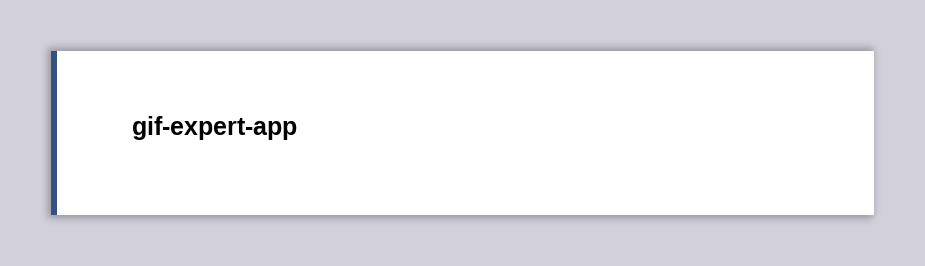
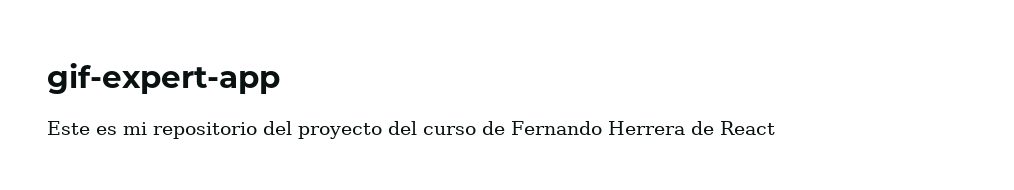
+ Este es mi repositorio del proyecto del curso de Fernando Herrera de React

